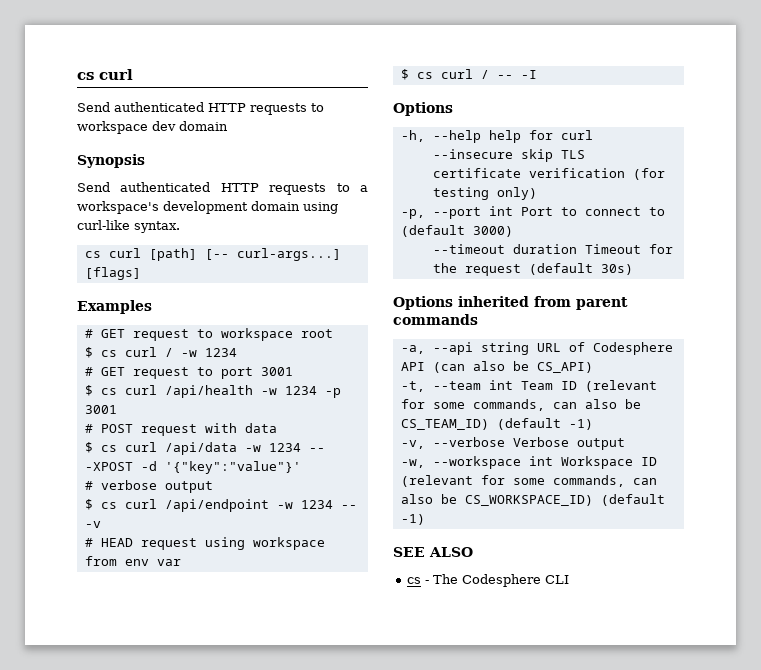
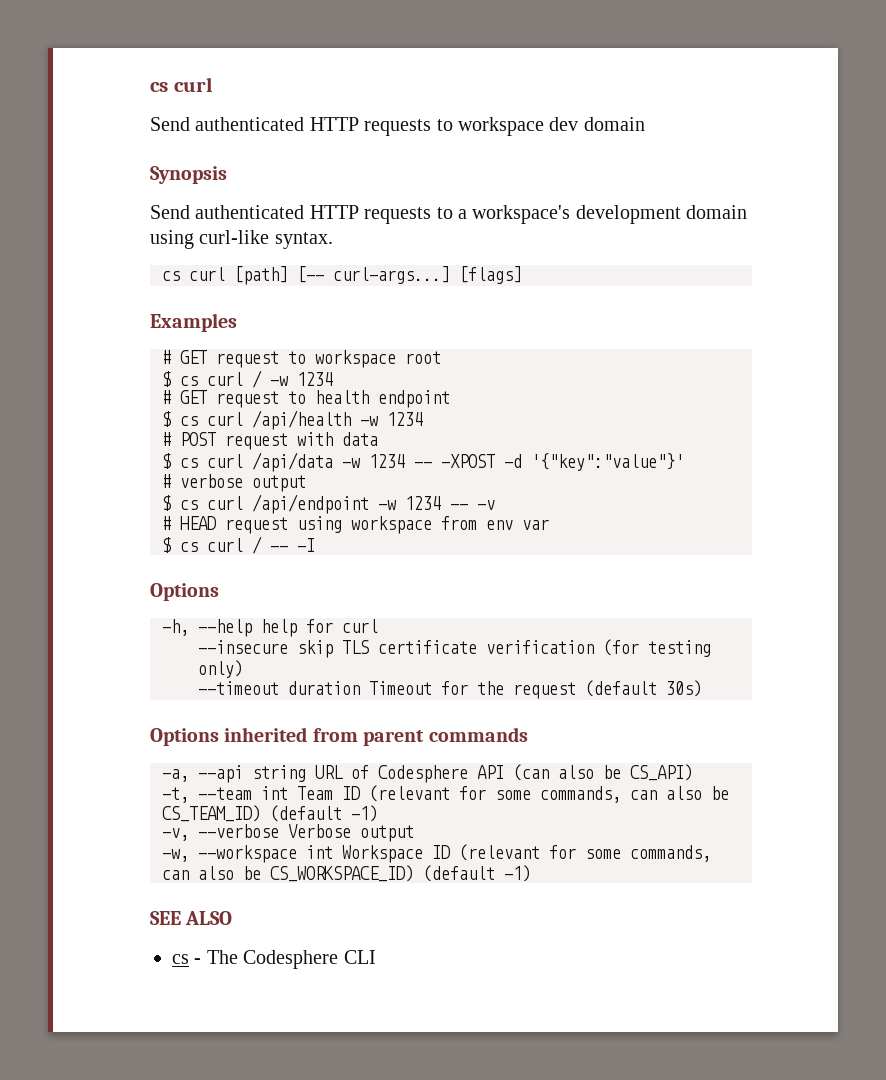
- # GET request to port 3001
+ # GET request to health endpoint
- $ cs curl /api/health -w 1234 -p 3001
+ $ cs curl /api/health -w 1234
- -p, --port int Port to connect to (default 3000)

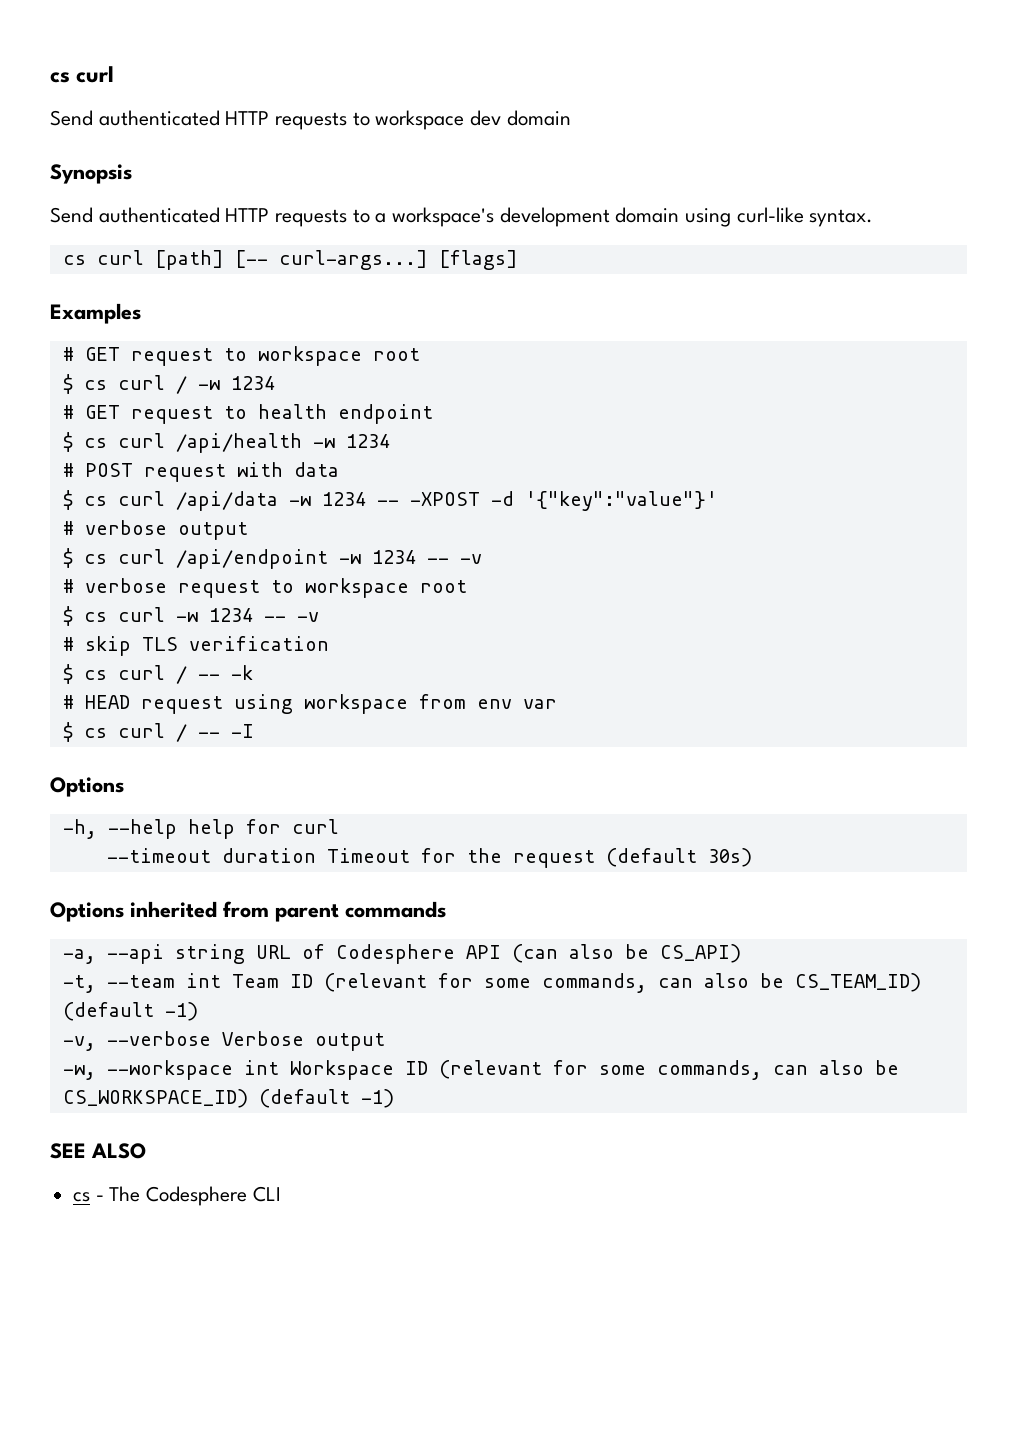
+ # verbose request to workspace root
+ $ cs curl -w 1234 -- -v
+ # skip TLS verification
+ $ cs curl / -- -k
- --insecure skip TLS certificate verification (for testing only)

